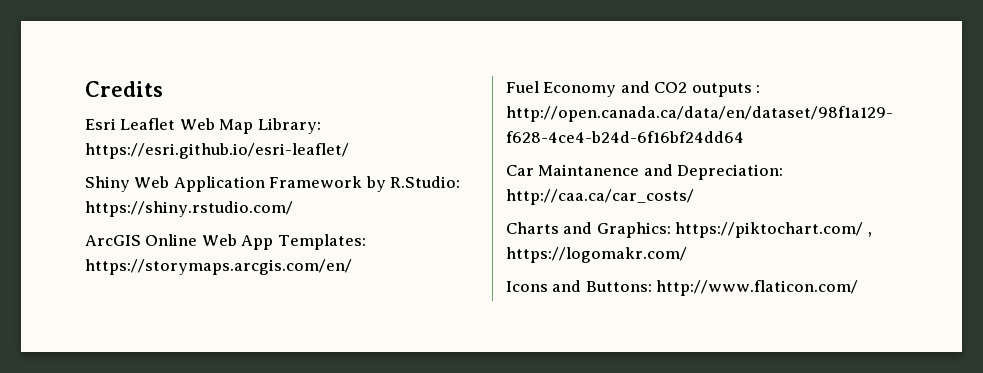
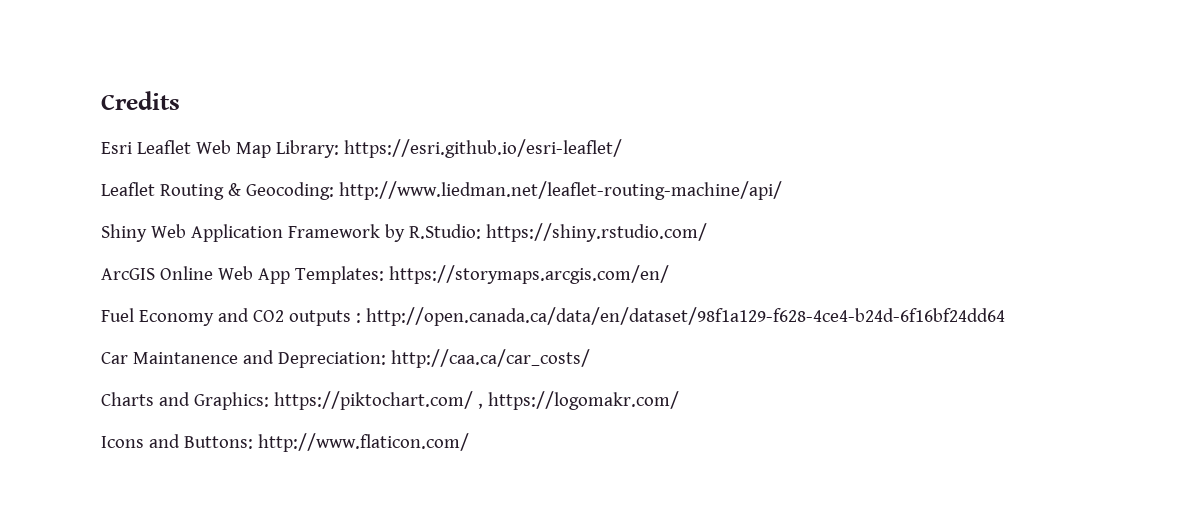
+ Leaflet Routing & Geocoding: http://www.liedman.net/leaflet-routing-machine/api/

